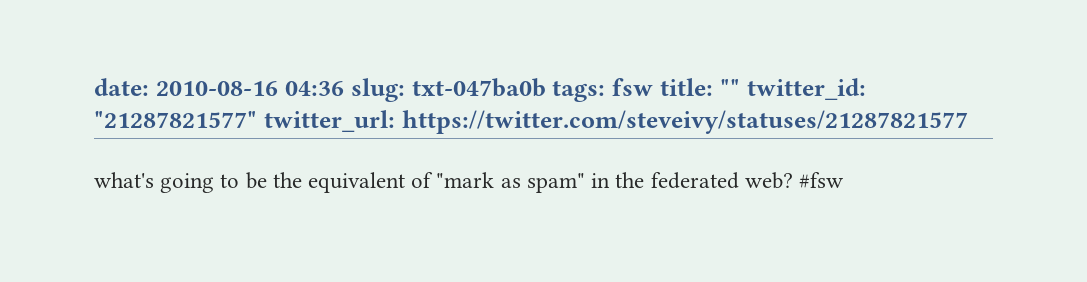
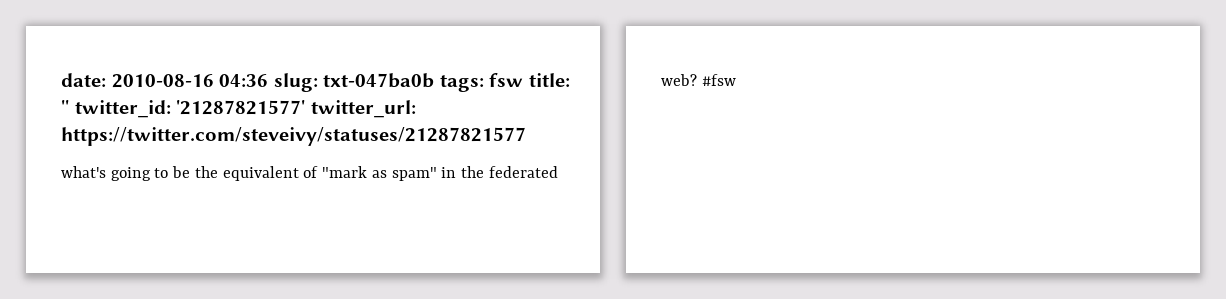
- date: 2010-08-16 04:36 slug: txt-047ba0b tags: fsw title: "" twitter_id: "21287821577" twitter_url: https://twitter.com/steveivy/statuses/21287821577
+ date: 2010-08-16 04:36 slug: txt-047ba0b tags: fsw title: '' twitter_id: '21287821577' twitter_url: https://twitter.com/steveivy/statuses/21287821577

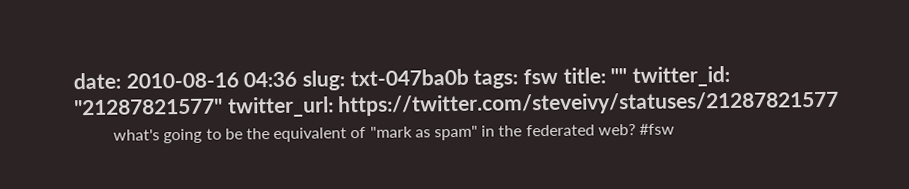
- date: 2010-08-16 04:36 slug: txt-047ba0b tags: fsw title: '' twitter_id: '21287821577' twitter_url: https://twitter.com/steveivy/statuses/21287821577
+ date: 2010-08-16 04:36 slug: txt-047ba0b tags: fsw title: "" twitter_id: "21287821577" twitter_url: https://twitter.com/steveivy/statuses/21287821577

